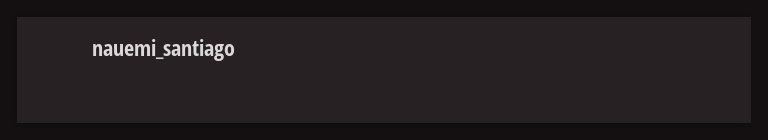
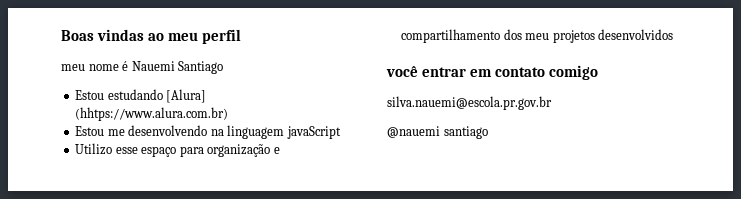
- nauemi_santiago
+ Boas vindas ao meu perfil
+ meu nome é Nauemi Santiago
+ Estou estudando [Alura] (hhtps://www.alura.com.br)
+ Estou me desenvolvendo na linguagem javaScript
+ Utilizo esse espaço para organização e compartilhamento dos meu projetos desenvolvidos
+ você entrar em contato comigo
+ silva.nauemi@escola.pr.gov.br
+ @nauemi santiago

